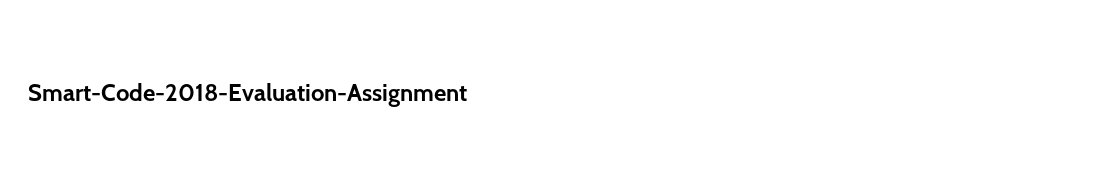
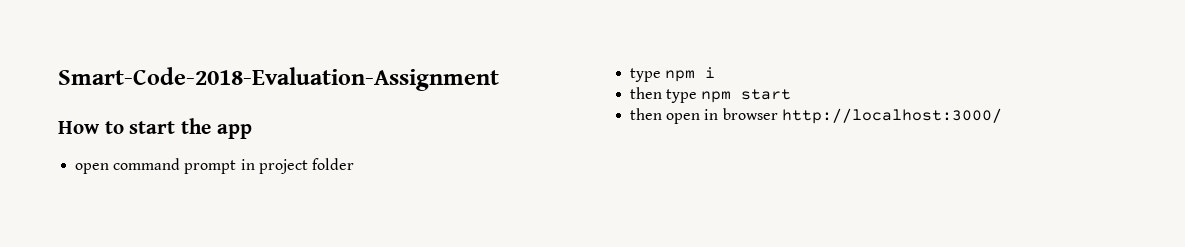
+ How to start the app
+ open command prompt in project folder
+ type npm i
+ then type npm start
+ then open in browser http://localhost:3000/

